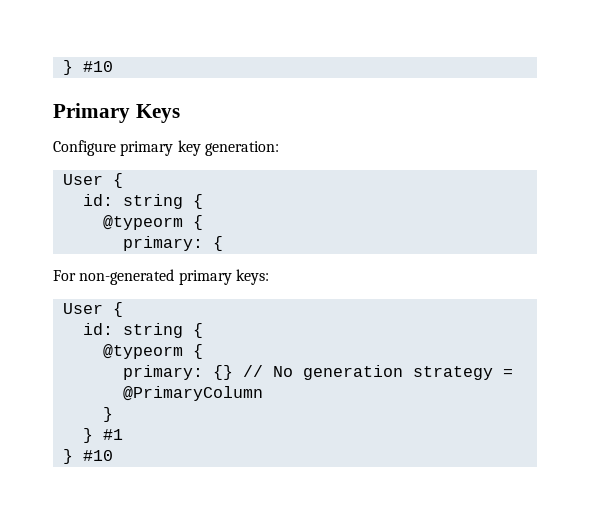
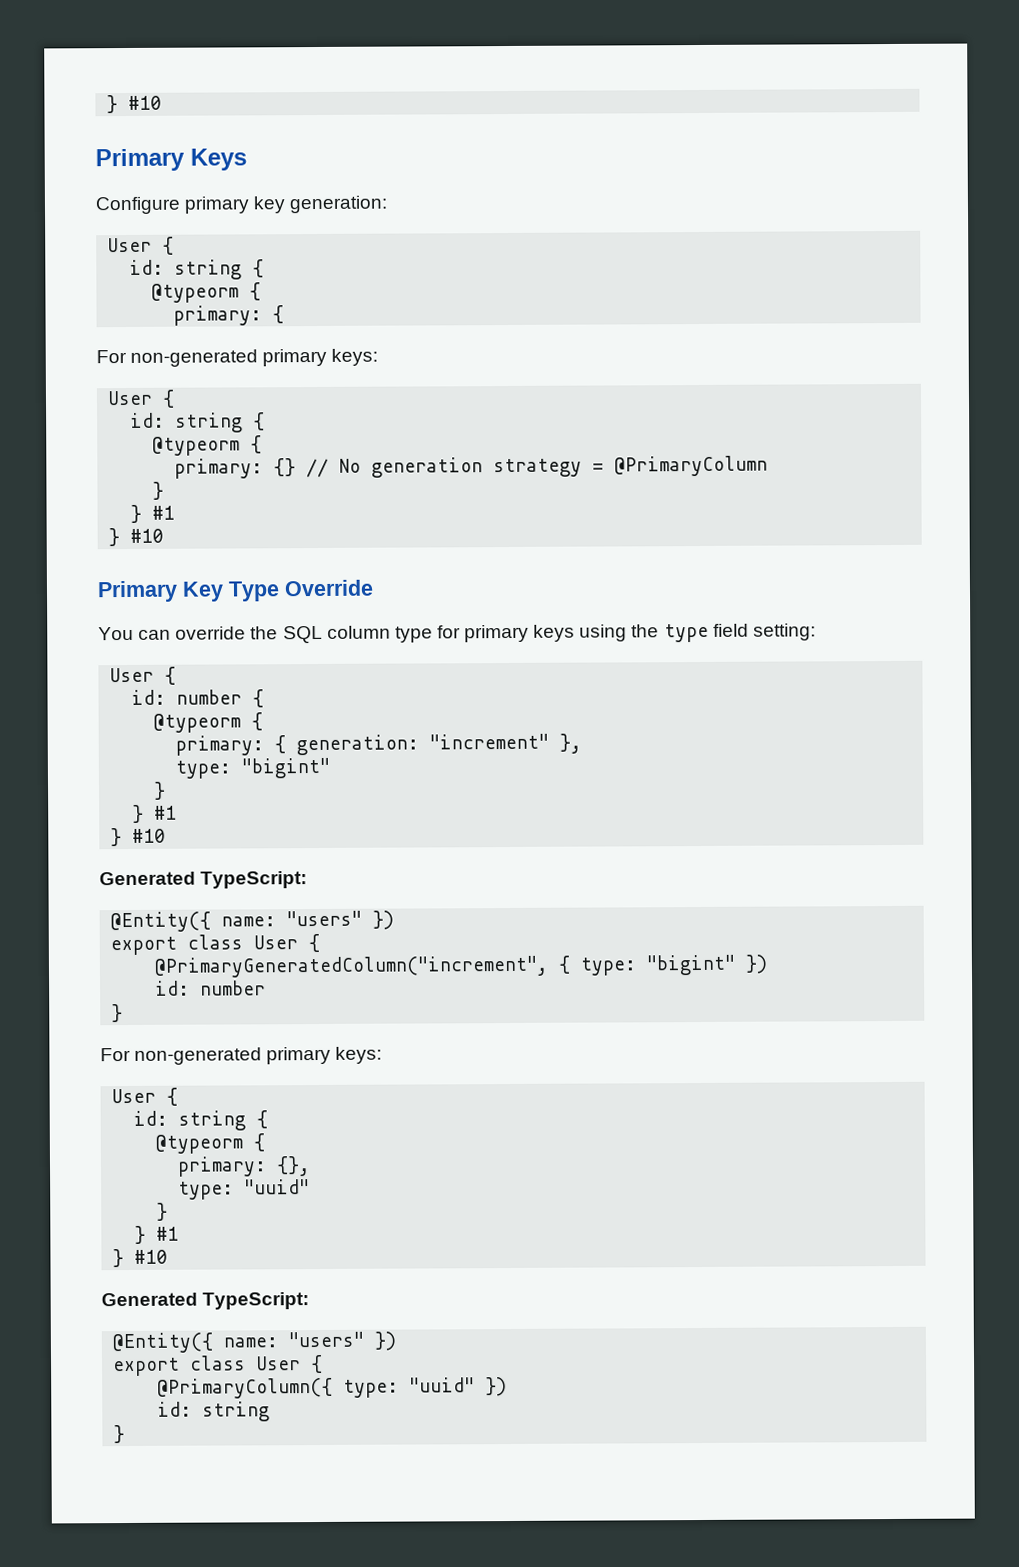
+ Primary Key Type Override
+ You can override the SQL column type for primary keys using the type field setting:
+ User {
+ id: number {
+ @typeorm {
+ primary: { generation: "increment" },
+ type: "bigint"
+ }
+ } #1
+ } #10
+ Generated TypeScript:
+ @Entity({ name: "users" })
+ export class User {
+ @PrimaryGeneratedColumn("increment", { type: "bigint" })
+ id: number
+ }
+ For non-generated primary keys:
+ User {
+ id: string {
+ @typeorm {
+ primary: {},
+ type: "uuid"
+ }
+ } #1
+ } #10
+ Generated TypeScript:
+ @Entity({ name: "users" })
+ export class User {
+ @PrimaryColumn({ type: "uuid" })
+ id: string
+ }

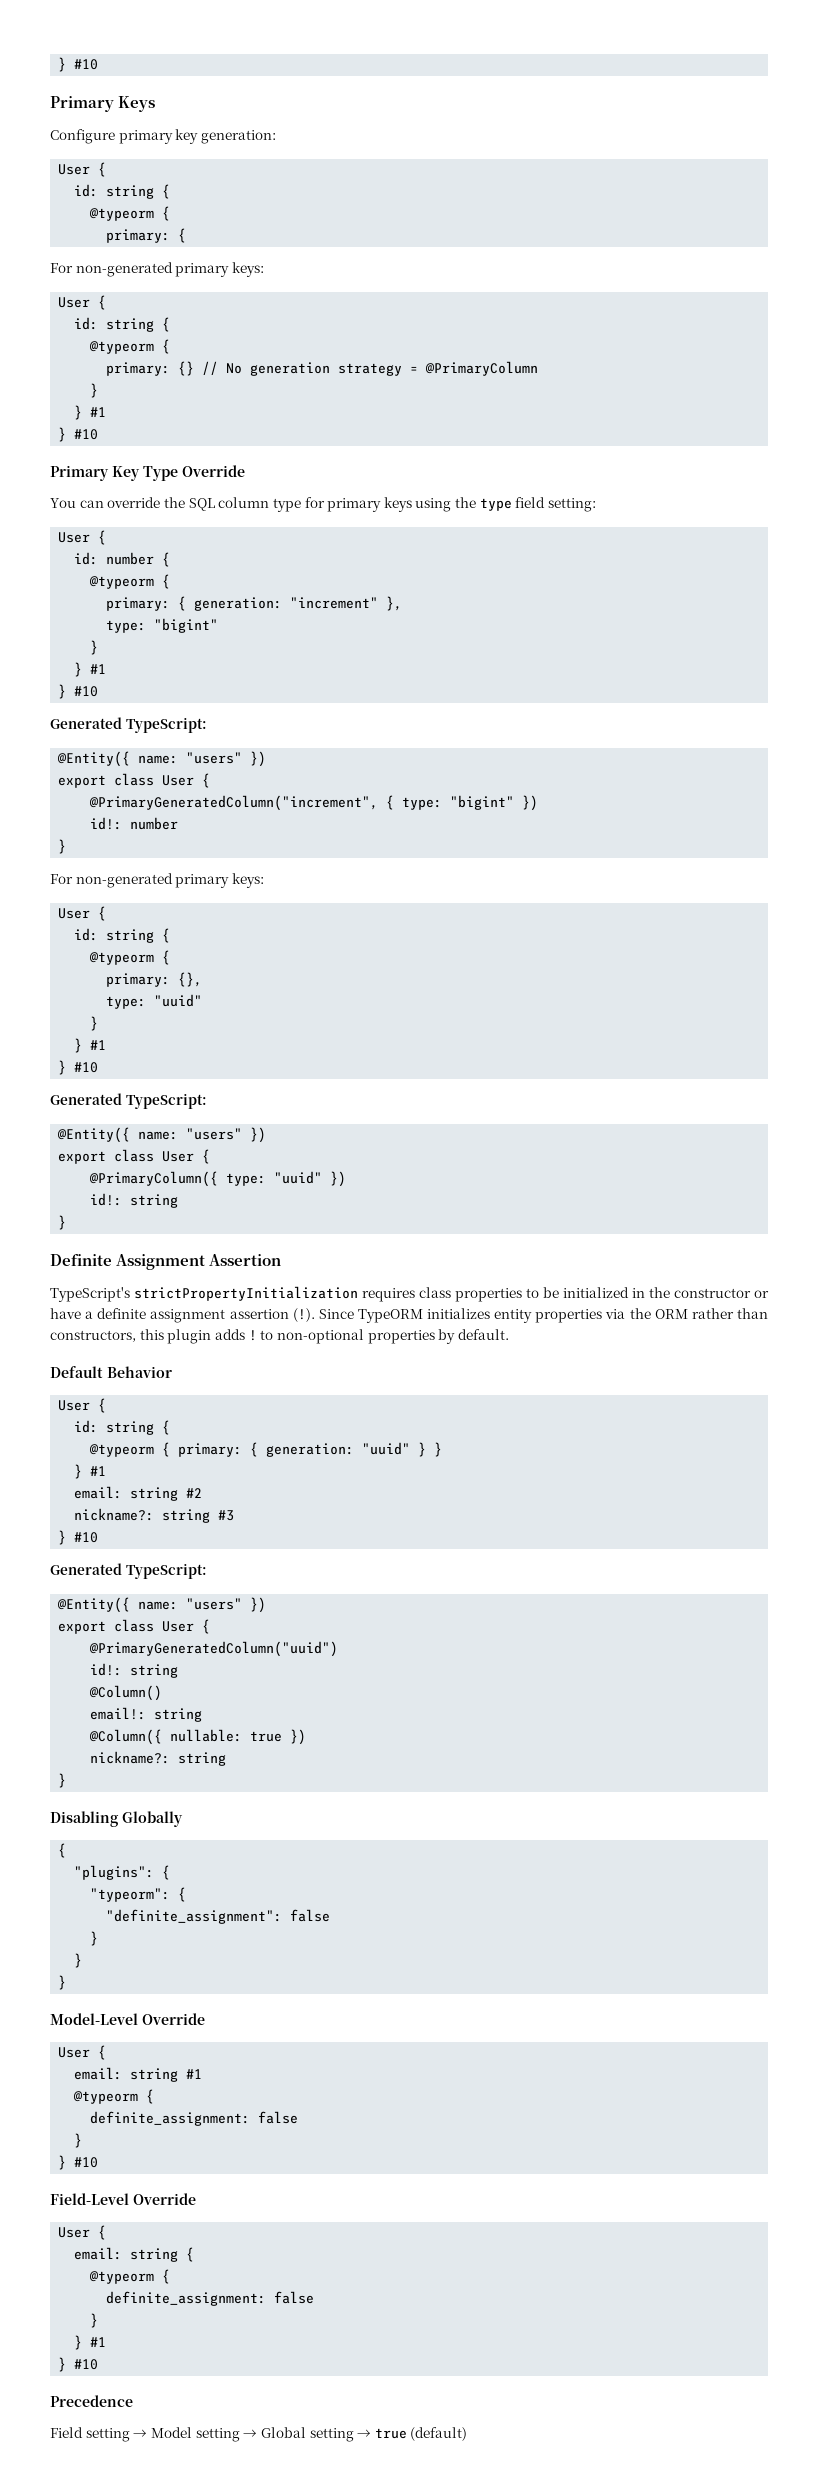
  @PrimaryGeneratedColumn("increment", { type: "bigint" })
- id: number
+ id!: number
  @PrimaryColumn({ type: "uuid" })
- id: string
+ id!: string
  }
+ Definite Assignment Assertion
+ TypeScript's strictPropertyInitialization requires class properties to be initialized in the constructor or have a definite assignment assertion (!). Since TypeORM initializes entity properties via the ORM rather than constructors, this plugin adds ! to non-optional properties by default.
+ Default Behavior
+ User {
+ id: string {
+ @typeorm { primary: { generation: "uuid" } }
+ } #1
+ email: string #2
+ nickname?: string #3
+ } #10
+ Generated TypeScript:
+ @Entity({ name: "users" })
+ export class User {
+ @PrimaryGeneratedColumn("uuid")
+ id!: string
+ @Column()
+ email!: string
+ @Column({ nullable: true })
+ nickname?: string
+ }
+ Disabling Globally
+ {
+ "plugins": {
+ "typeorm": {
+ "definite_assignment": false
+ }
+ }
+ }
+ Model-Level Override
+ User {
+ email: string #1
+ @typeorm {
+ definite_assignment: false
+ }
+ } #10
+ Field-Level Override
+ User {
+ email: string {
+ @typeorm {
+ definite_assignment: false
+ }
+ } #1
+ } #10
+ Precedence
+ Field setting → Model setting → Global setting → true (default)

